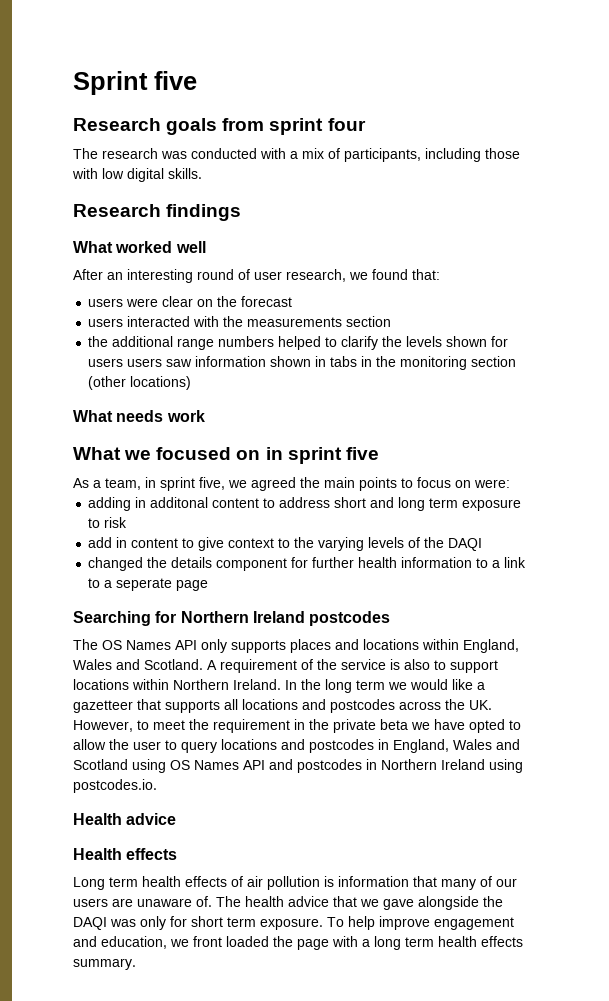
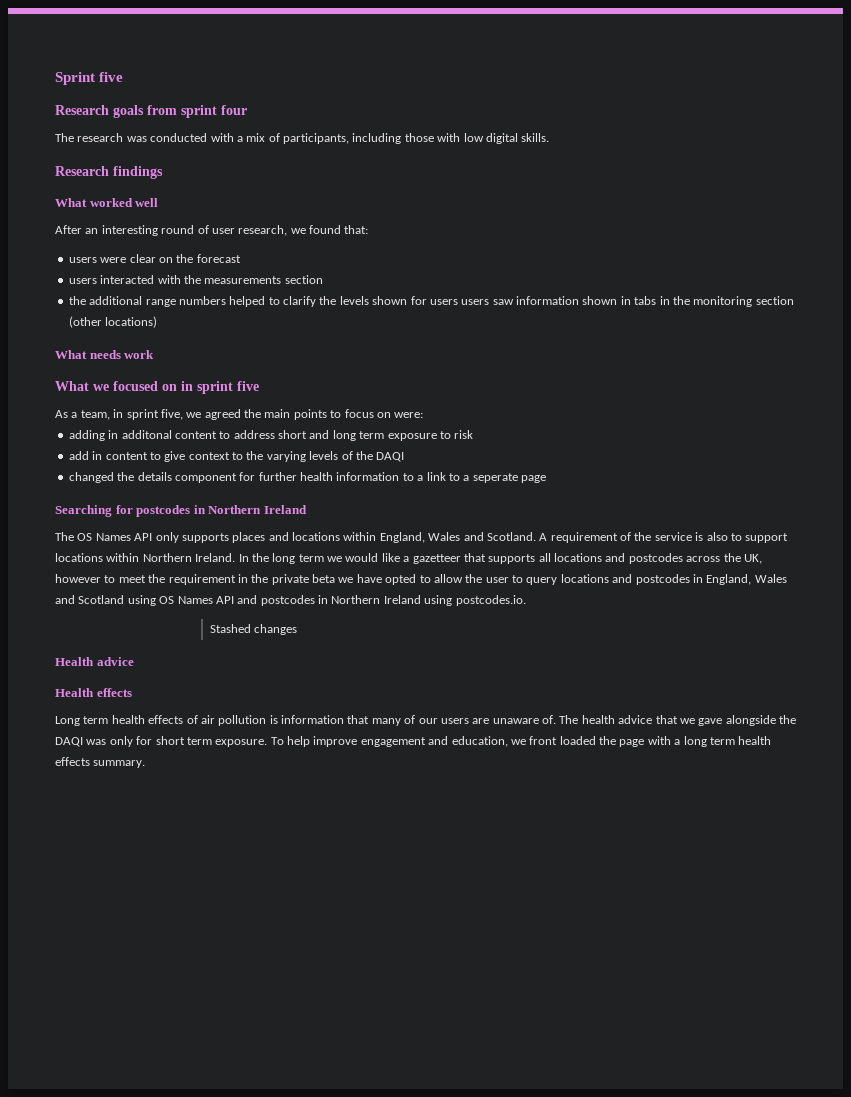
- Searching for Northern Ireland postcodes
+ Searching for postcodes in Northern Ireland
- In the long term we would like a gazetteer that supports all locations and postcodes across the UK. However, to meet the requirement in the private beta we have opted to allow the user to query locations and postcodes in England, Wales and Scotland using OS Names API and postcodes in Northern Ireland using postcodes.io.
+ In the long term we would like a gazetteer that supports all locations and postcodes across the UK, however to meet the requirement in the private beta we have opted to allow the user to query locations and postcodes in England, Wales and Scotland using OS Names API and postcodes in Northern Ireland using postcodes.io.
+ Stashed changes

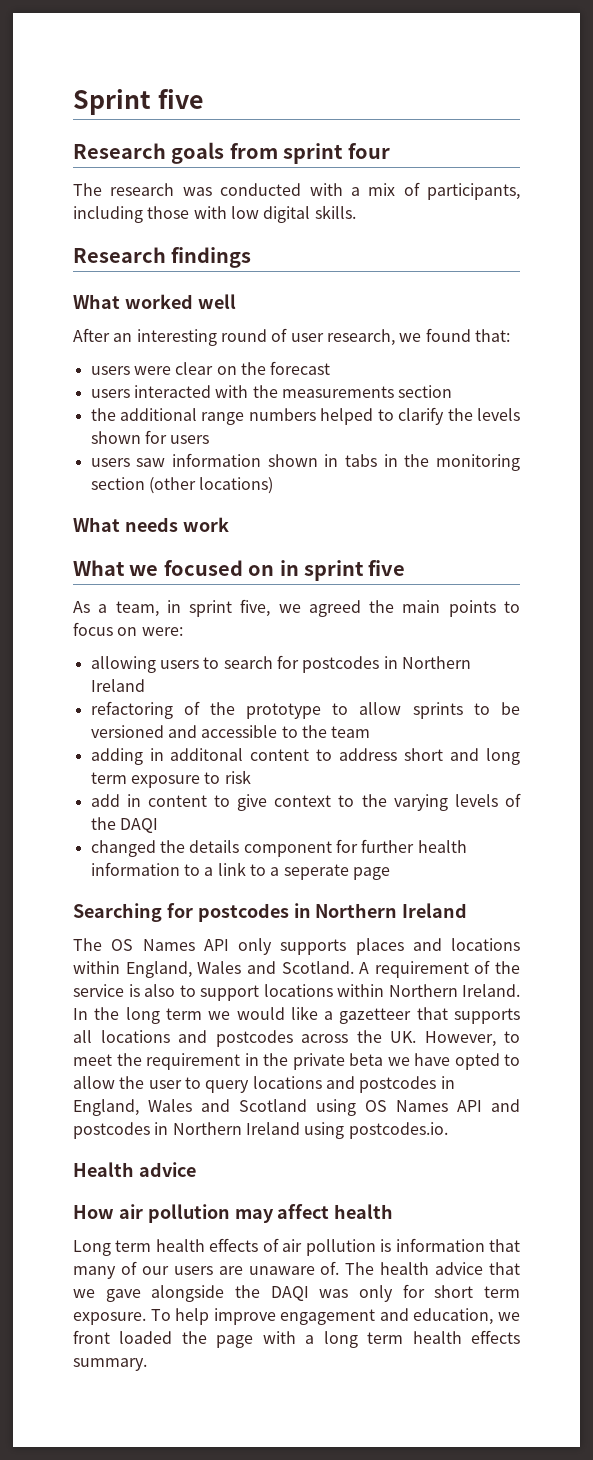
- the additional range numbers helped to clarify the levels shown for users users saw information shown in tabs in the monitoring section (other locations)
+ the additional range numbers helped to clarify the levels shown for users
+ users saw information shown in tabs in the monitoring section (other locations)
+ allowing users to search for postcodes in Northern Ireland
+ refactoring of the prototype to allow sprints to be versioned and accessible to the team
- In the long term we would like a gazetteer that supports all locations and postcodes across the UK, however to meet the requirement in the private beta we have opted to allow the user to query locations and postcodes in England, Wales and Scotland using OS Names API and postcodes in Northern Ireland using postcodes.io.
+ In the long term we would like a gazetteer that supports all locations and postcodes across the UK. However, to meet the requirement in the private beta we have opted to allow the user to query locations and postcodes in England, Wales and Scotland using OS Names API and postcodes in Northern Ireland using postcodes.io.
- Stashed changes
- Health effects
+ How air pollution may affect health

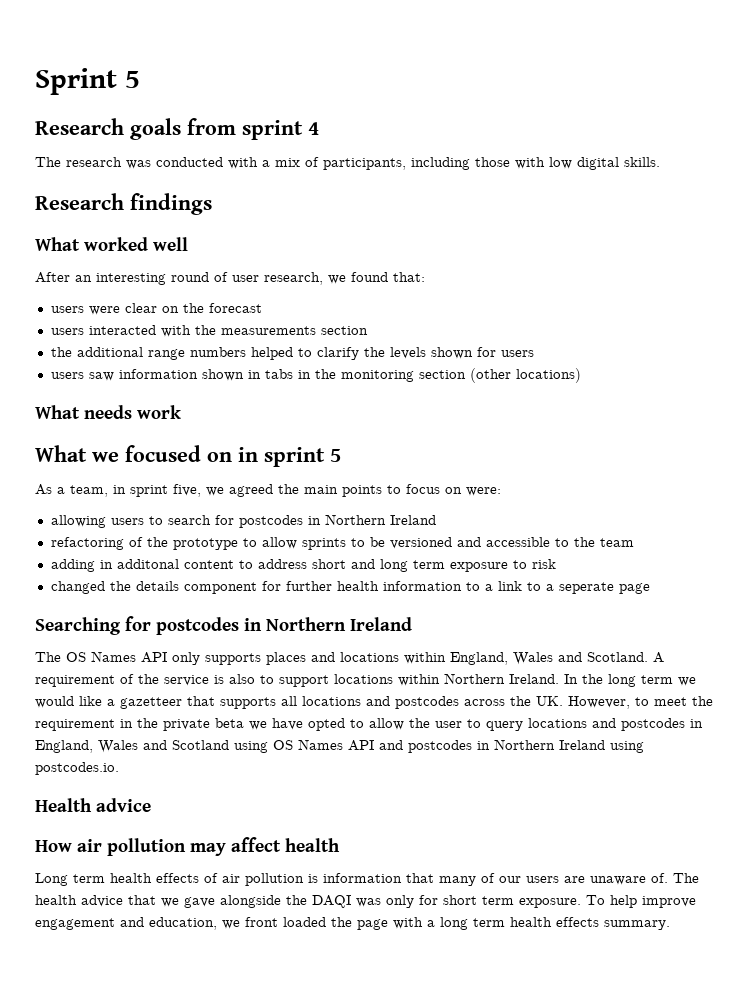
- Sprint five
+ Sprint 5
- Research goals from sprint four
+ Research goals from sprint 4
- What we focused on in sprint five
+ What we focused on in sprint 5
- add in content to give context to the varying levels of the DAQI

